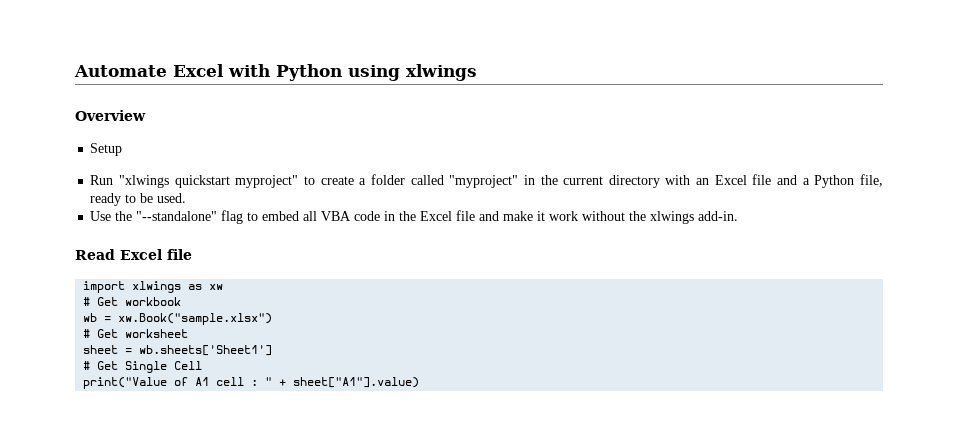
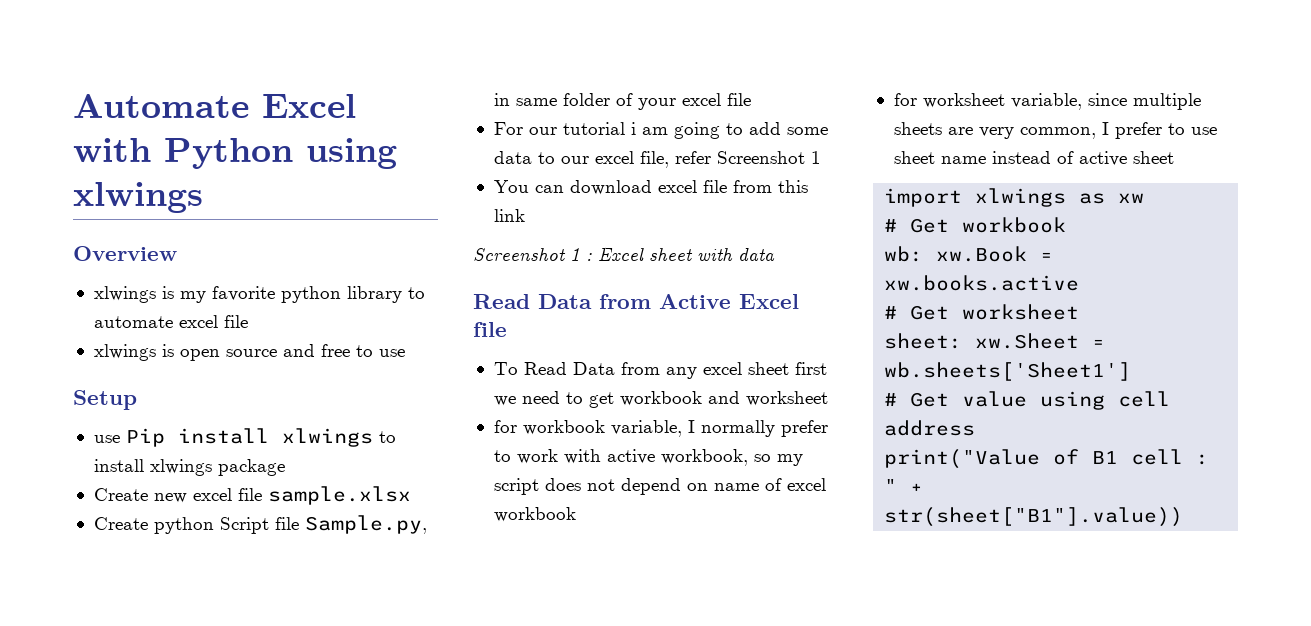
+ xlwings is my favorite python library to automate excel file
+ xlwings is open source and free to use
  Setup
- Run "xlwings quickstart myproject" to create a folder called "myproject" in the current directory with an Excel file and a Python file, ready to be used.
- Use the "--standalone" flag to embed all VBA code in the Excel file and make it work without the xlwings add-in.
- Read Excel file
+ use Pip install xlwings to install xlwings package
+ Create new excel file sample.xlsx
+ Create python Script file Sample.py, in same folder of your excel file
+ For our tutorial i am going to add some data to our excel file, refer Screenshot 1
+ You can download excel file from this link
+ Screenshot 1 : Excel sheet with data
+ Read Data from Active Excel file
+ To Read Data from any excel sheet first we need to get workbook and worksheet
+ for workbook variable, I normally prefer to work with active workbook, so my script does not depend on name of excel workbook
+ for worksheet variable, since multiple sheets are very common, I prefer to use sheet name instead of active sheet
- wb = xw.Book("sample.xlsx")
+ wb: xw.Book = xw.books.active
- sheet = wb.sheets['Sheet1']
+ sheet: xw.Sheet = wb.sheets['Sheet1']
- # Get Single Cell
+ # Get value using cell address
- print("Value of A1 cell : " + sheet["A1"].value)
+ print("Value of B1 cell : " + str(sheet["B1"].value))

